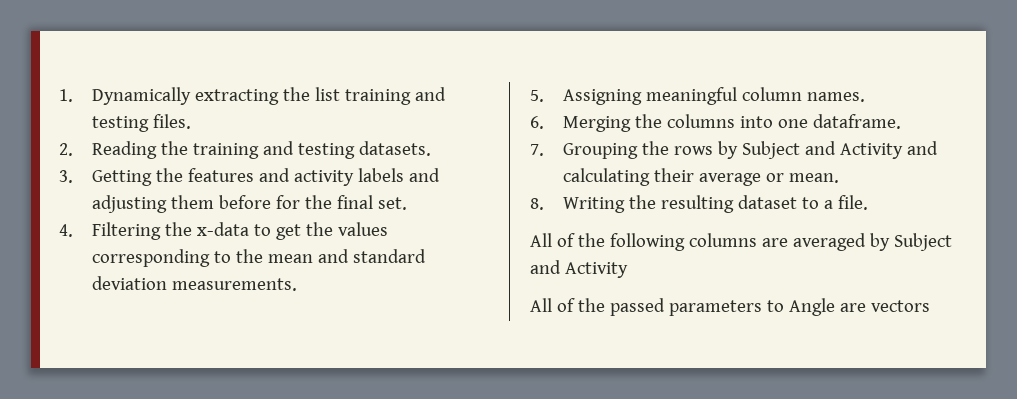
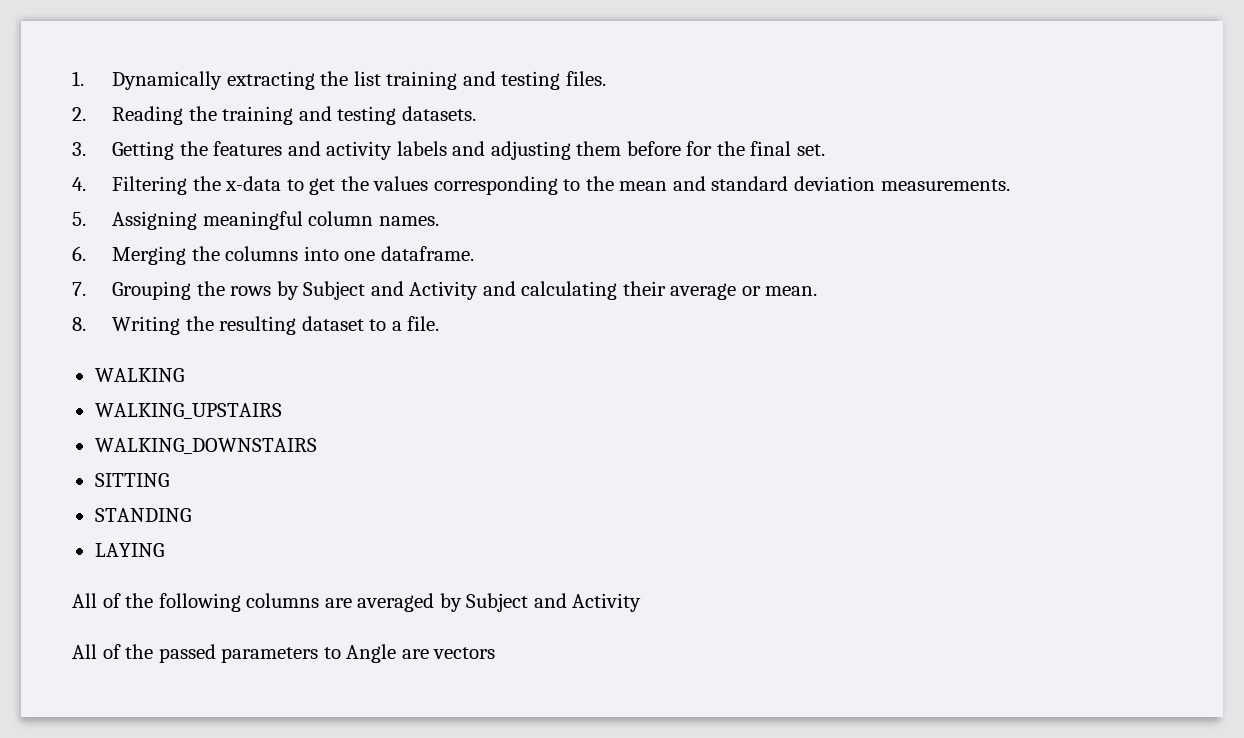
+ WALKING
+ WALKING_UPSTAIRS
+ WALKING_DOWNSTAIRS
+ SITTING
+ STANDING
+ LAYING

